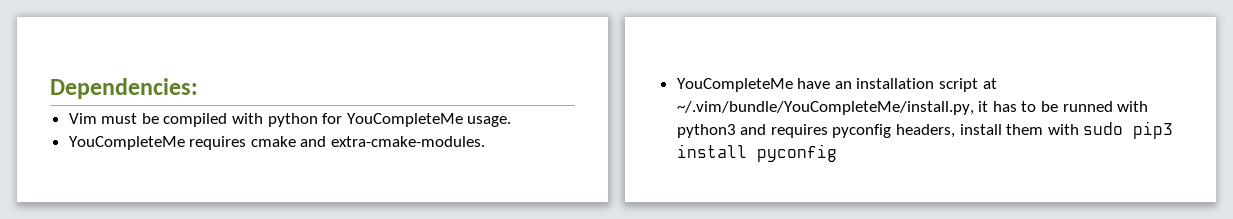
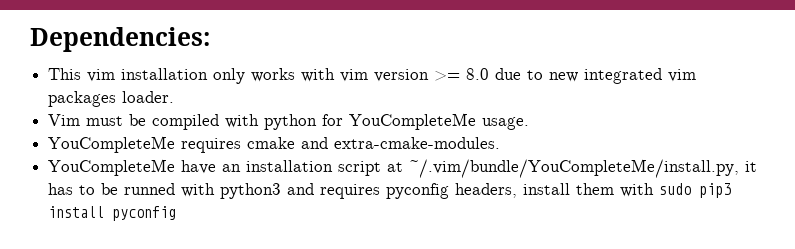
+ This vim installation only works with vim version >= 8.0 due to new integrated vim packages loader.

